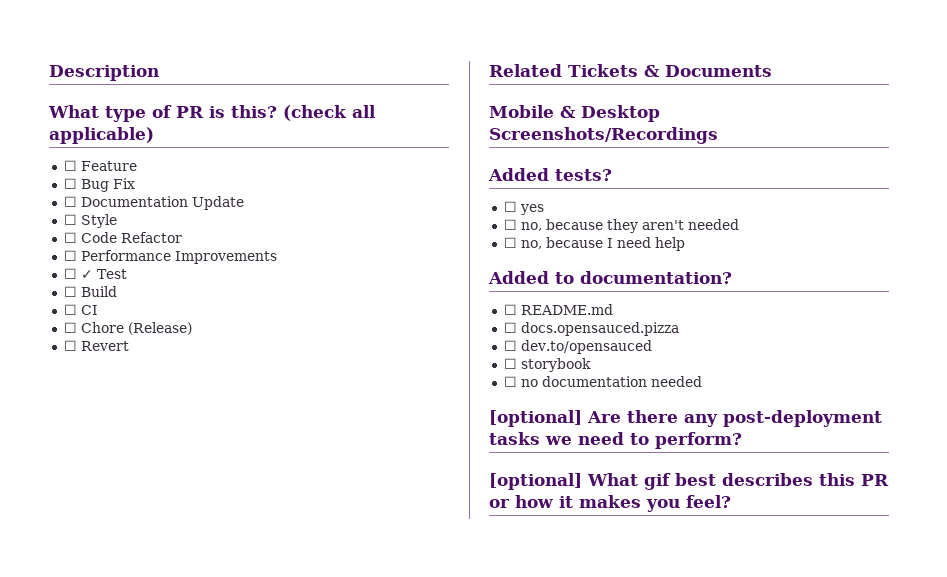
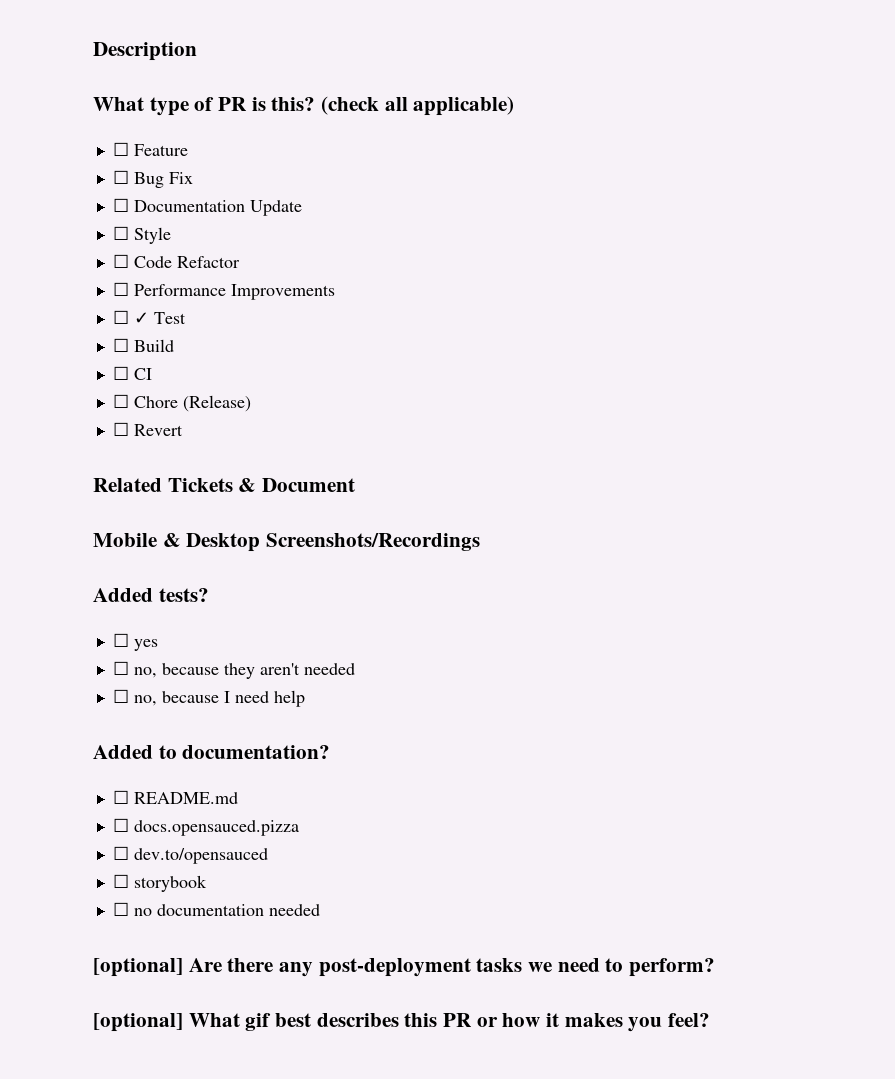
- Related Tickets & Documents
+ Related Tickets & Document

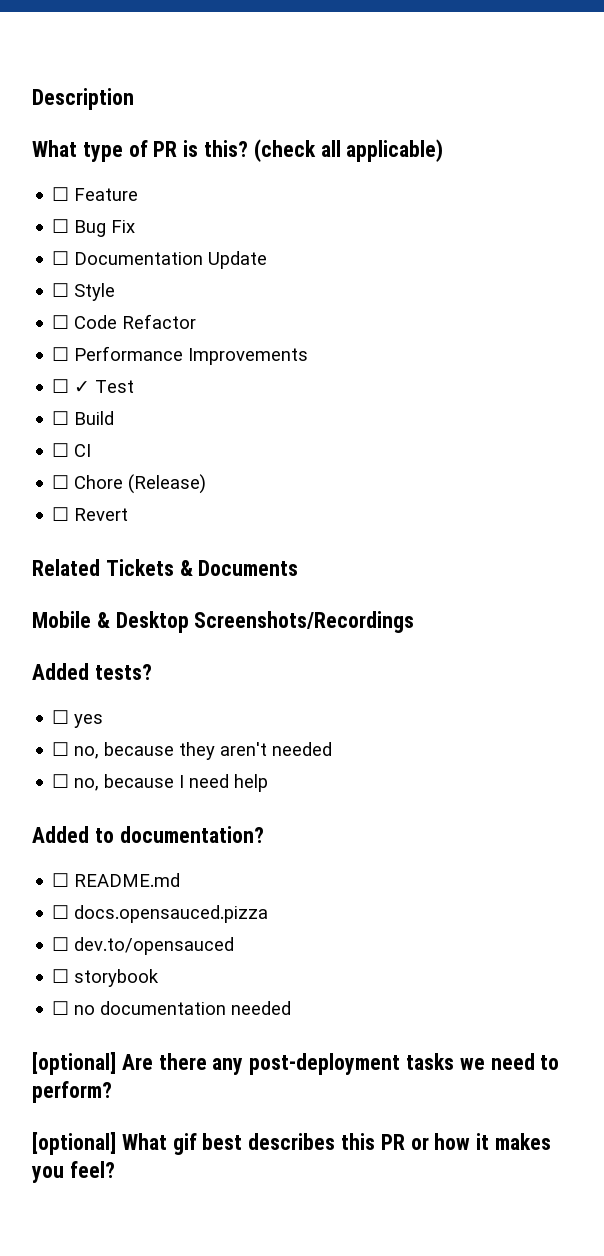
- Related Tickets & Document
+ Related Tickets & Documents

